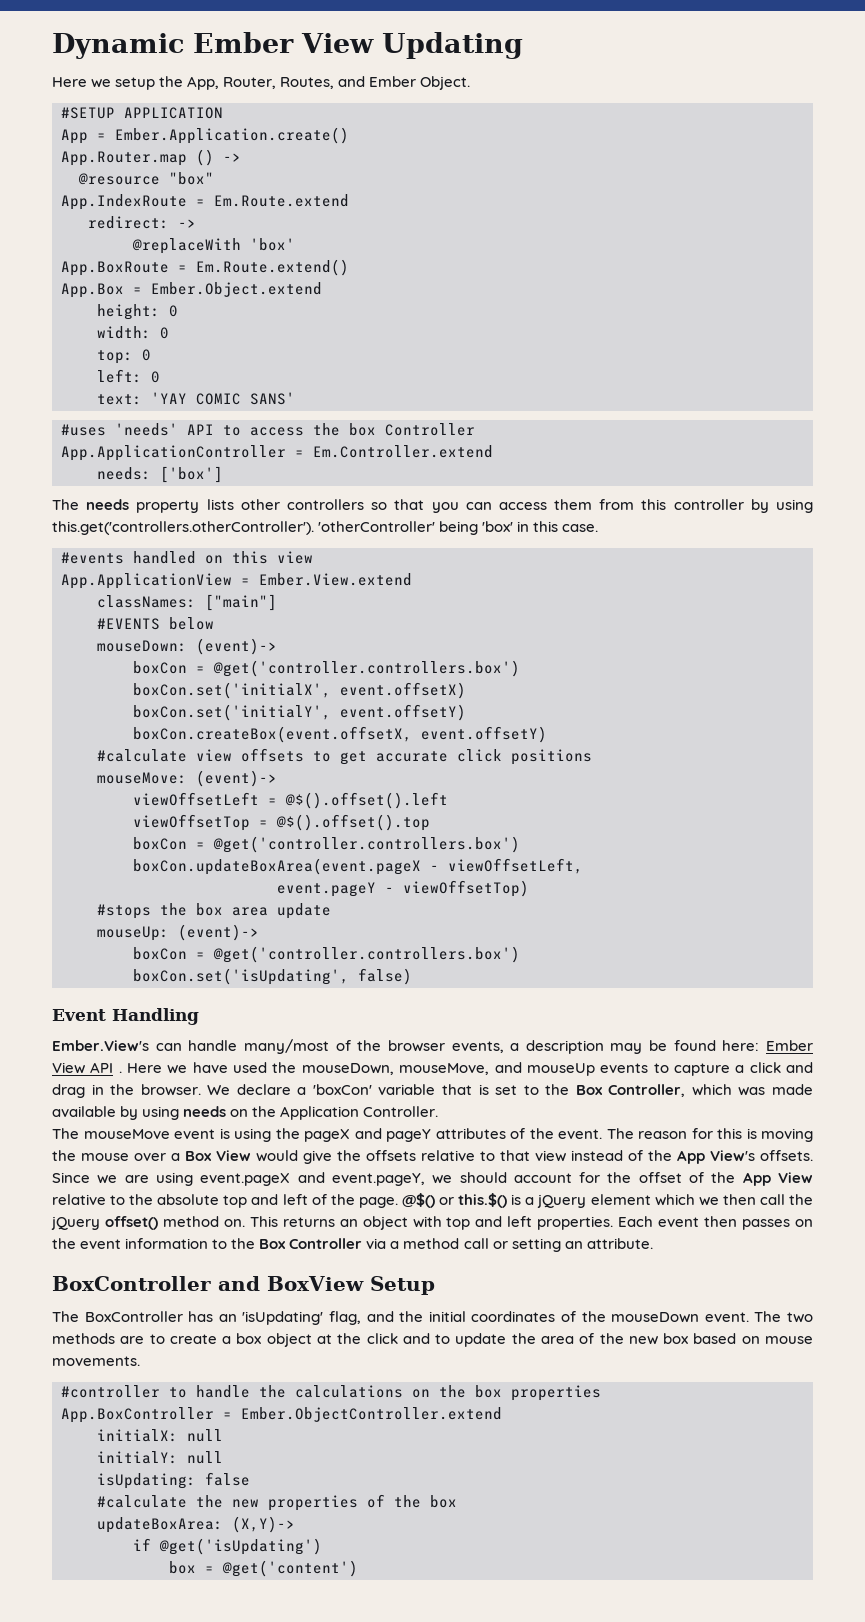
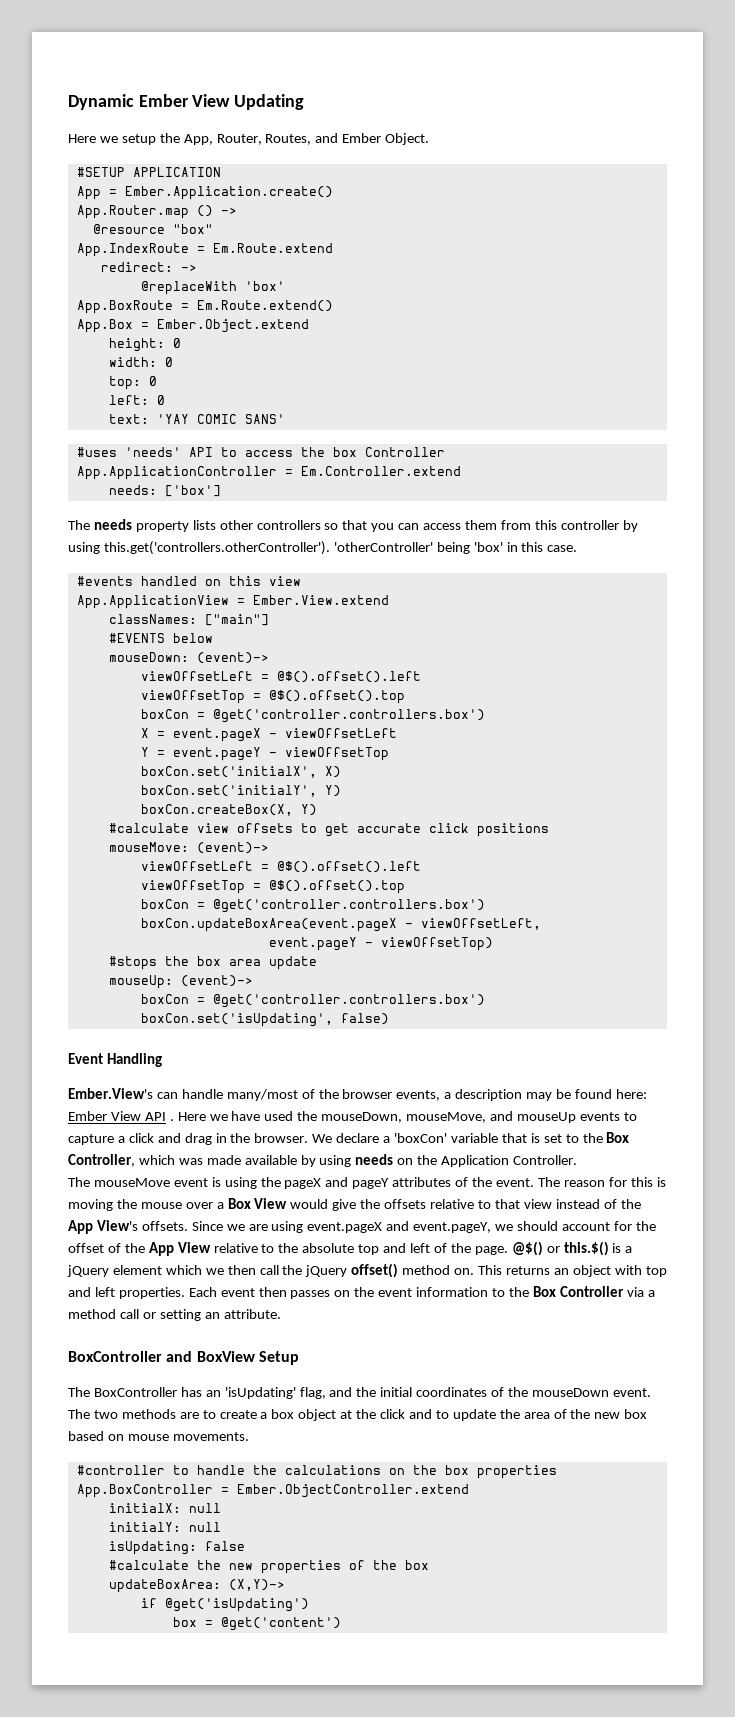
  mouseDown: (event)->
+ viewOffsetLeft = @$().offset().left
+ viewOffsetTop = @$().offset().top
  boxCon = @get('controller.controllers.box')
+ X = event.pageX - viewOffsetLeft
+ Y = event.pageY - viewOffsetTop
- boxCon.set('initialX', event.offsetX)
+ boxCon.set('initialX', X)
- boxCon.set('initialY', event.offsetY)
- boxCon.createBox(event.offsetX, event.offsetY)
+ boxCon.set('initialY', Y)
+ boxCon.createBox(X, Y)

